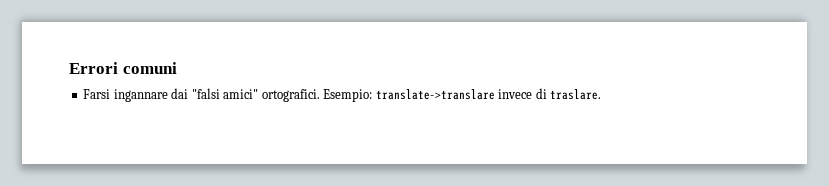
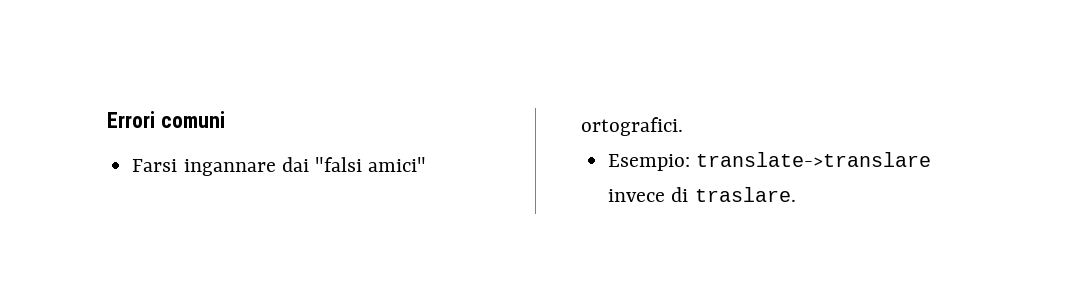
- Farsi ingannare dai "falsi amici" ortografici. Esempio: translate->translare invece di traslare.
+ Farsi ingannare dai "falsi amici" ortografici.
+ Esempio: translate->translare invece di traslare.

